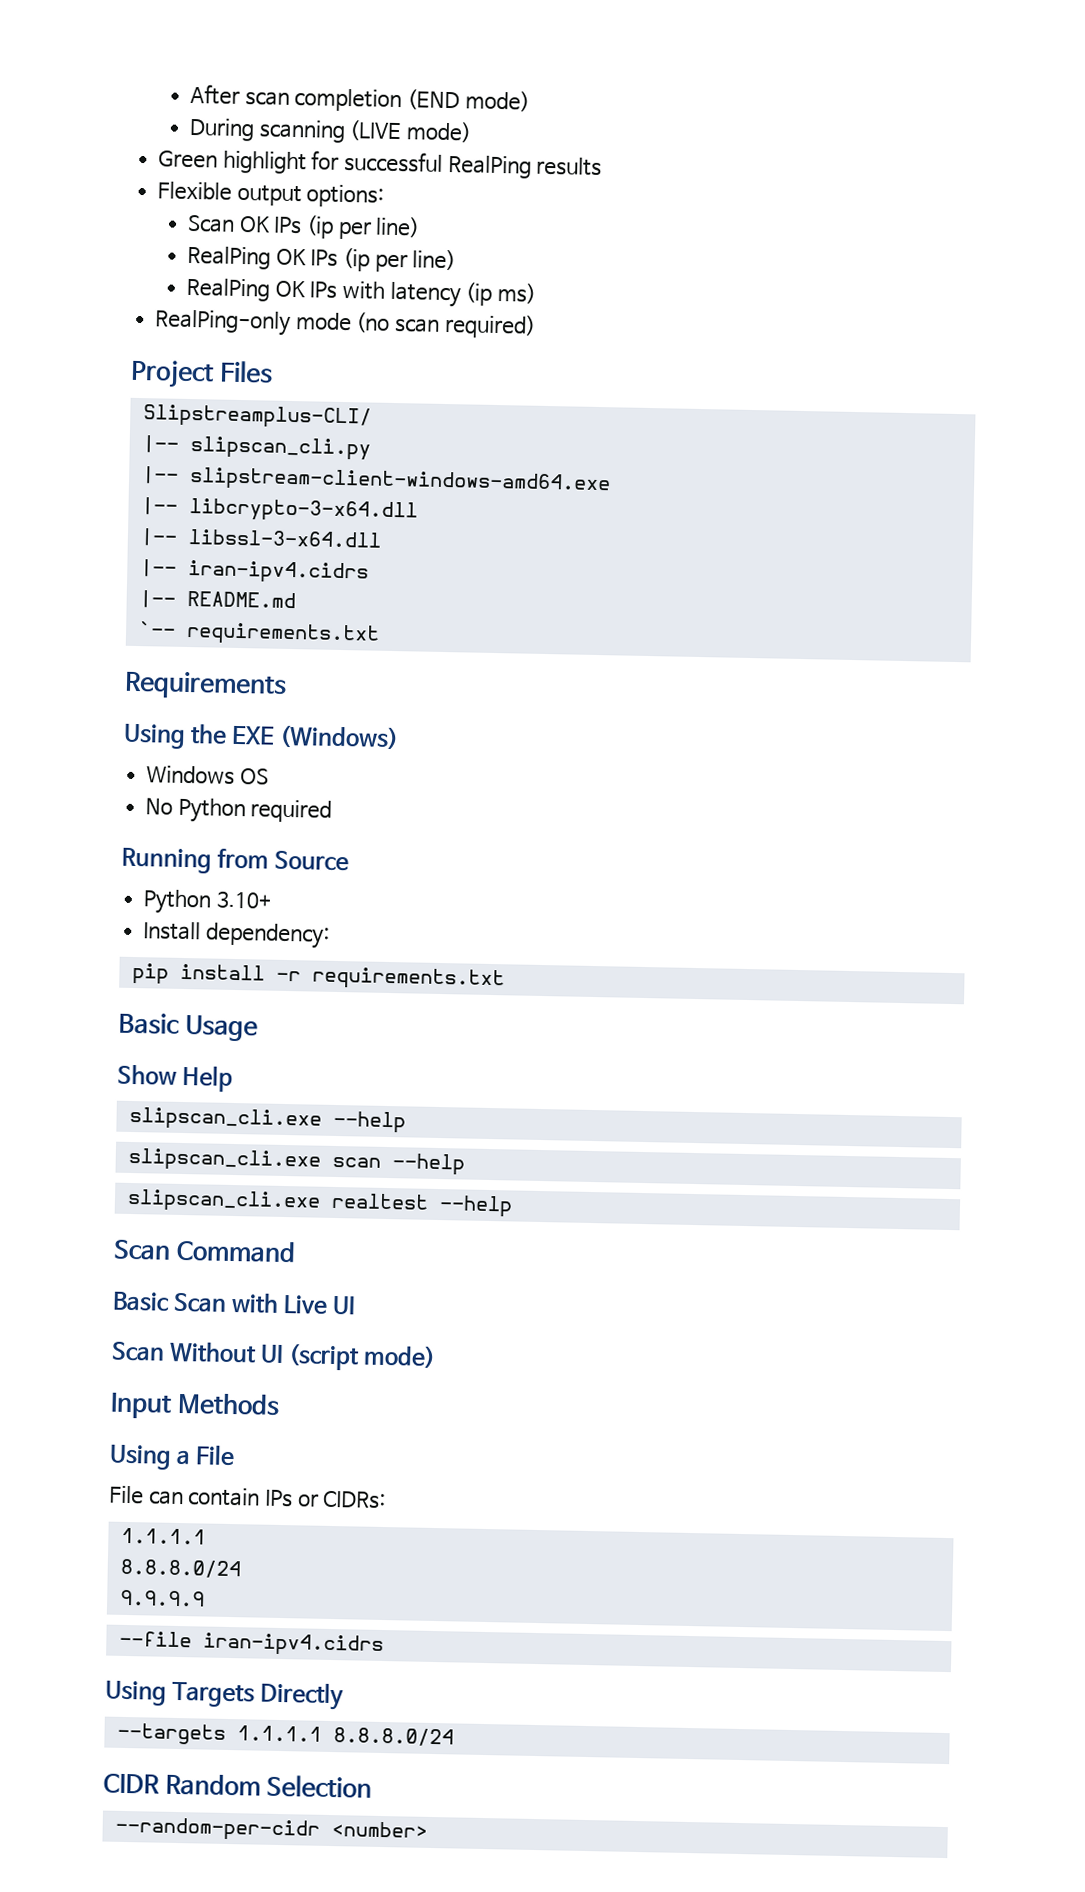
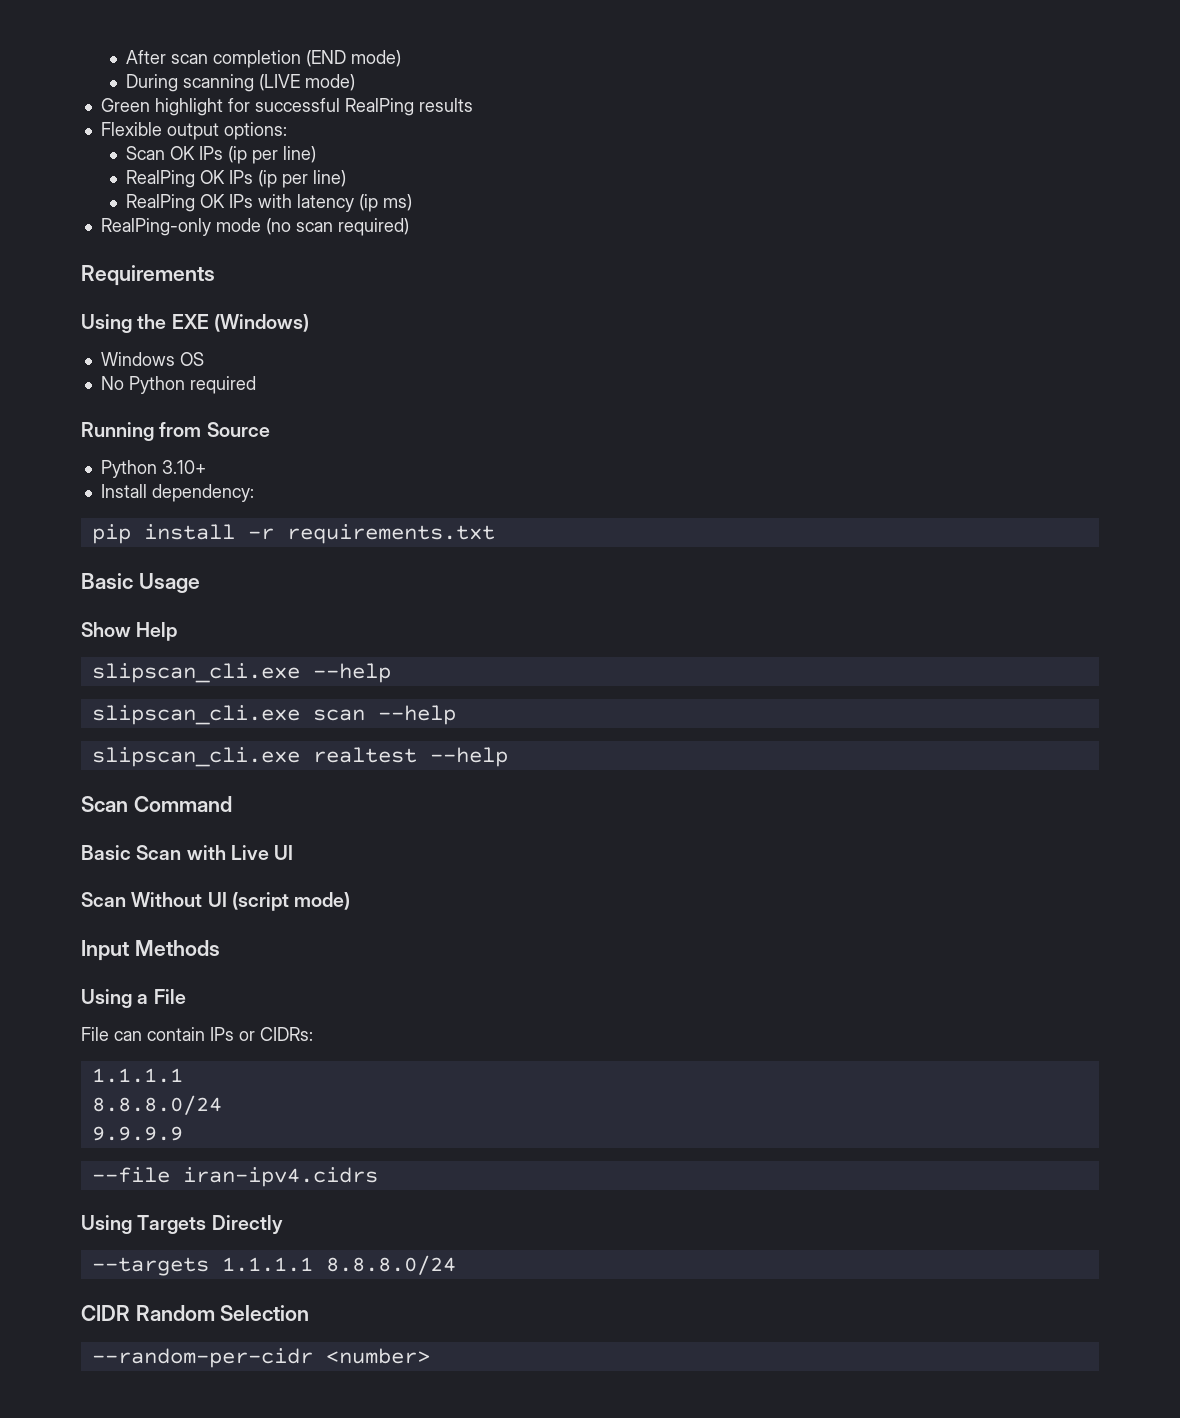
- Project Files
- Slipstreamplus-CLI/
- |-- slipscan_cli.py
- |-- slipstream-client-windows-amd64.exe
- |-- libcrypto-3-x64.dll
- |-- libssl-3-x64.dll
- |-- iran-ipv4.cidrs
- |-- README.md
- `-- requirements.txt

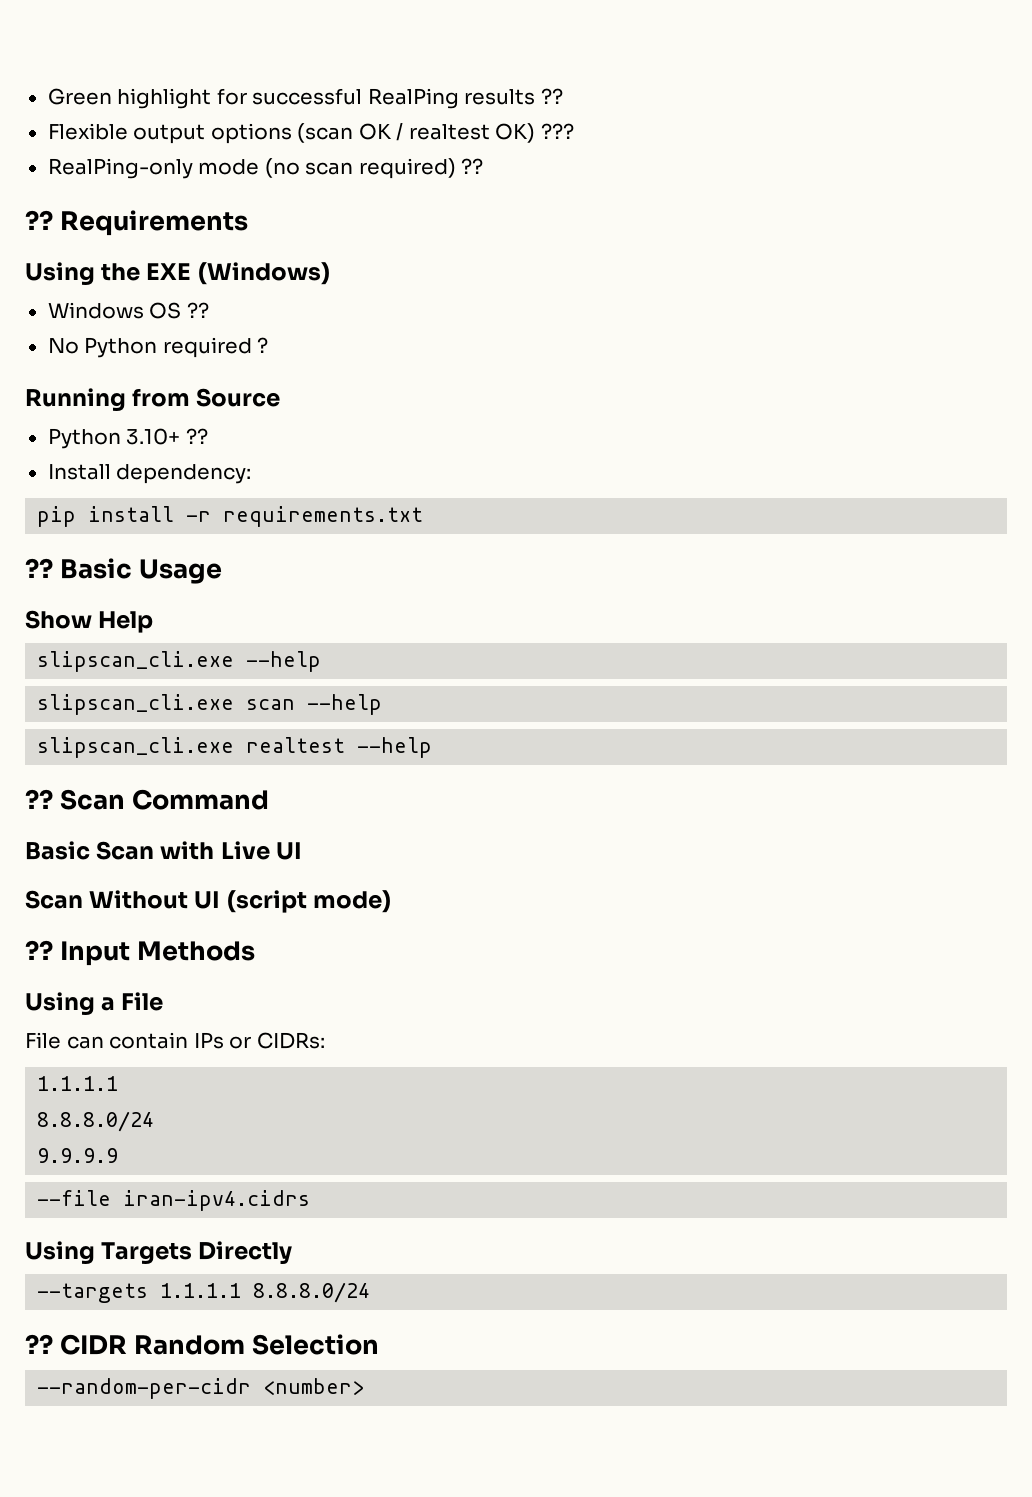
- After scan completion (END mode)
- During scanning (LIVE mode)
- Green highlight for successful RealPing results
+ Green highlight for successful RealPing results ??
- Flexible output options:
- Scan OK IPs (ip per line)
- RealPing OK IPs (ip per line)
- RealPing OK IPs with latency (ip ms)
+ Flexible output options (scan OK / realtest OK) ???
- RealPing-only mode (no scan required)
- Requirements
+ RealPing-only mode (no scan required) ??
+ ?? Requirements
- Windows OS
+ Windows OS ??
- No Python required
+ No Python required ?
- Python 3.10+
+ Python 3.10+ ??
  pip install -r requirements.txt
- Basic Usage
+ ?? Basic Usage
  slipscan_cli.exe realtest --help
- Scan Command
+ ?? Scan Command
  Scan Without UI (script mode)
- Input Methods
+ ?? Input Methods
  --targets 1.1.1.1 8.8.8.0/24
- CIDR Random Selection
+ ?? CIDR Random Selection

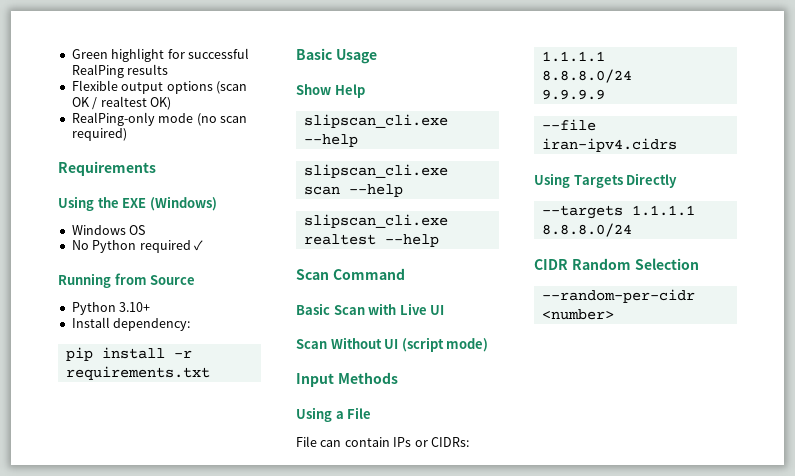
- Green highlight for successful RealPing results ??
+ Green highlight for successful RealPing results
- Flexible output options (scan OK / realtest OK) ???
+ Flexible output options (scan OK / realtest OK)
- RealPing-only mode (no scan required) ??
- ?? Requirements
+ RealPing-only mode (no scan required)
+ Requirements
- Windows OS ??
+ Windows OS
- No Python required ?
+ No Python required ✓
- Python 3.10+ ??
+ Python 3.10+
  pip install -r requirements.txt
- ?? Basic Usage
+ Basic Usage
  slipscan_cli.exe realtest --help
- ?? Scan Command
+ Scan Command
  Scan Without UI (script mode)
- ?? Input Methods
+ Input Methods
  --targets 1.1.1.1 8.8.8.0/24
- ?? CIDR Random Selection
+ CIDR Random Selection

